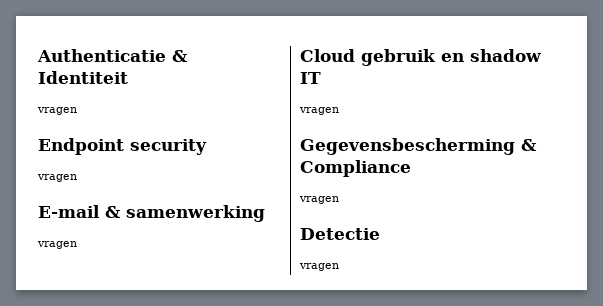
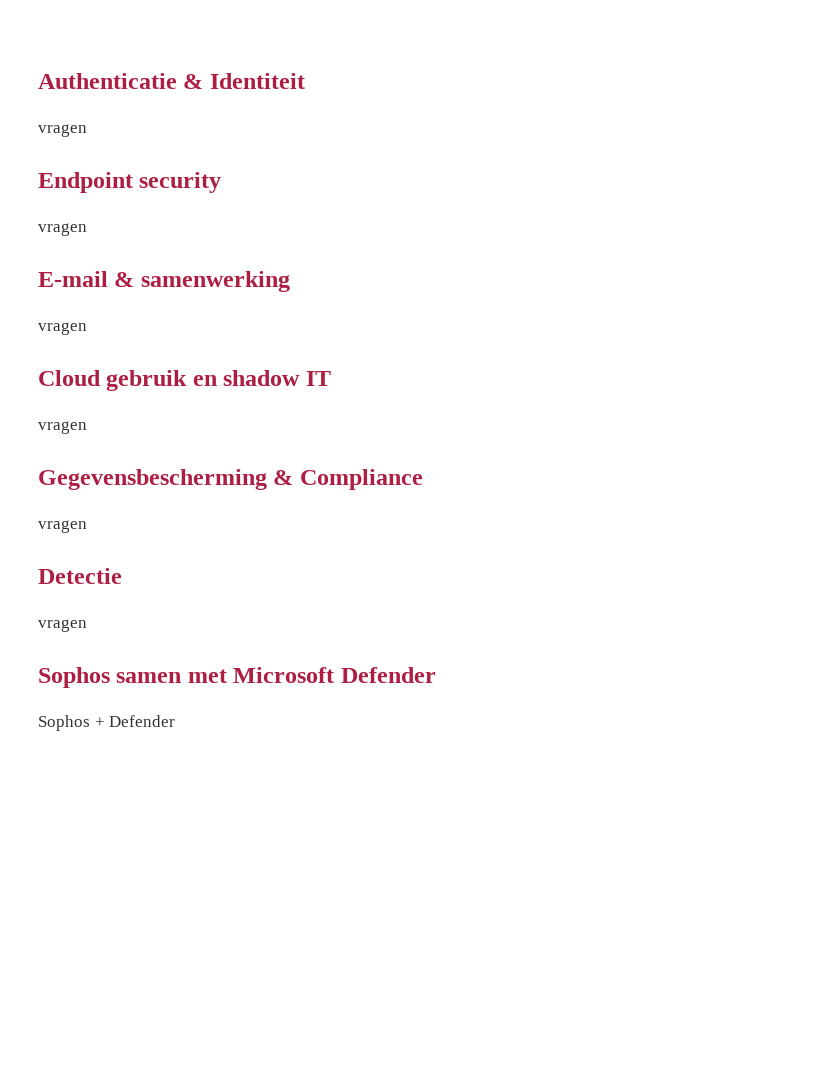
+ Sophos samen met Microsoft Defender
+ Sophos + Defender

